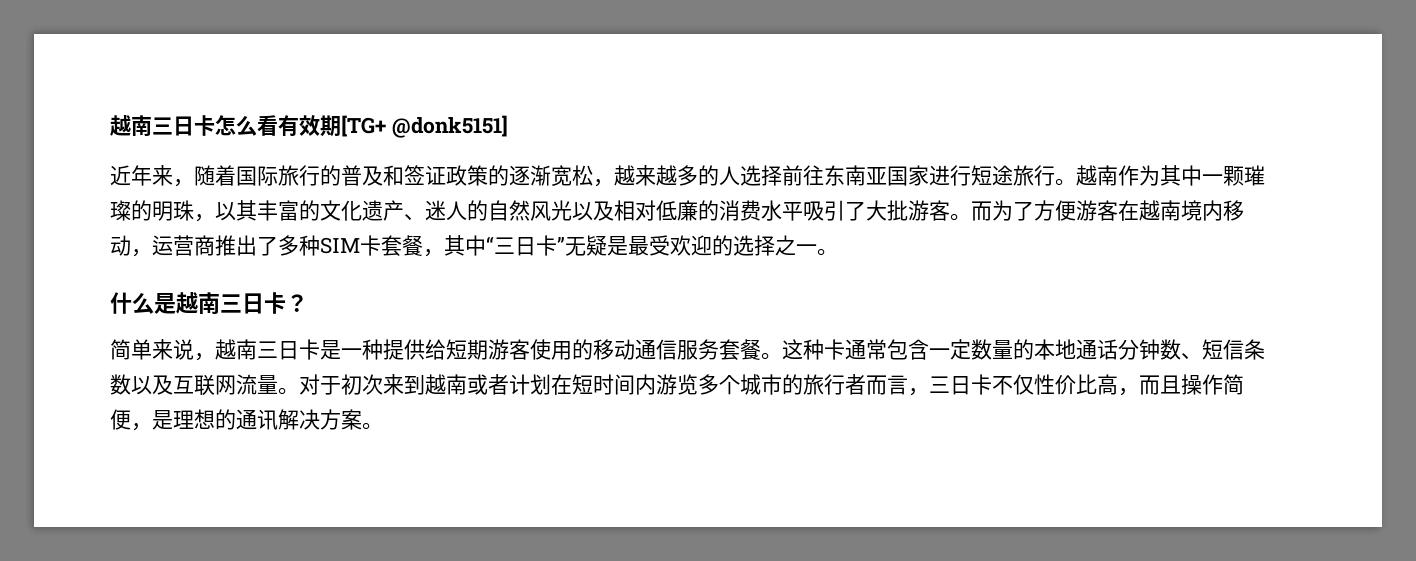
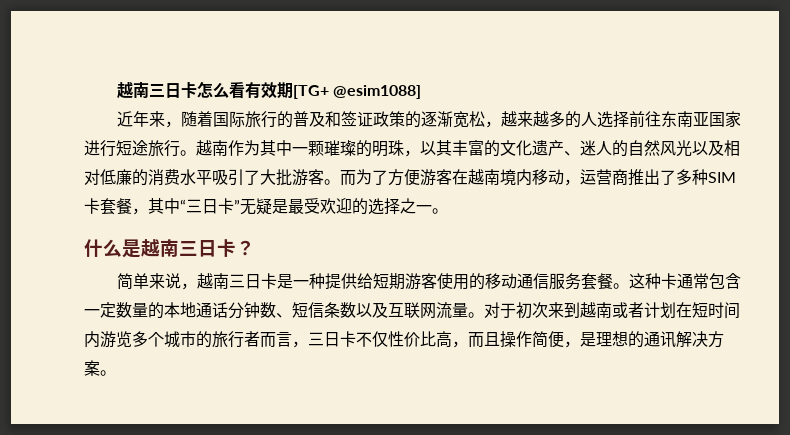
- 越南三日卡怎么看有效期[TG+ @donk5151]
+ 越南三日卡怎么看有效期[TG+ @esim1088]

